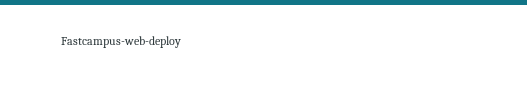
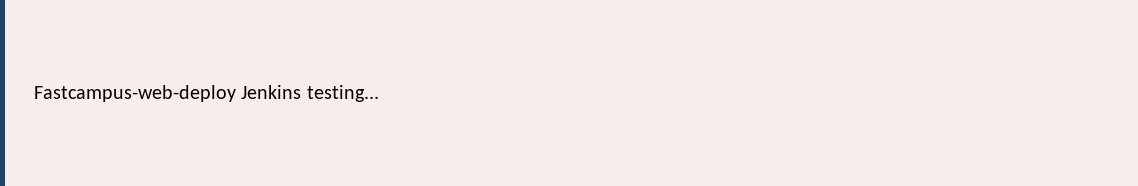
- Fastcampus-web-deploy
+ Fastcampus-web-deploy Jenkins testing...

